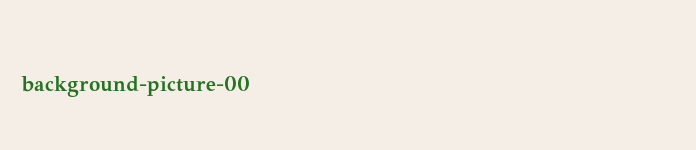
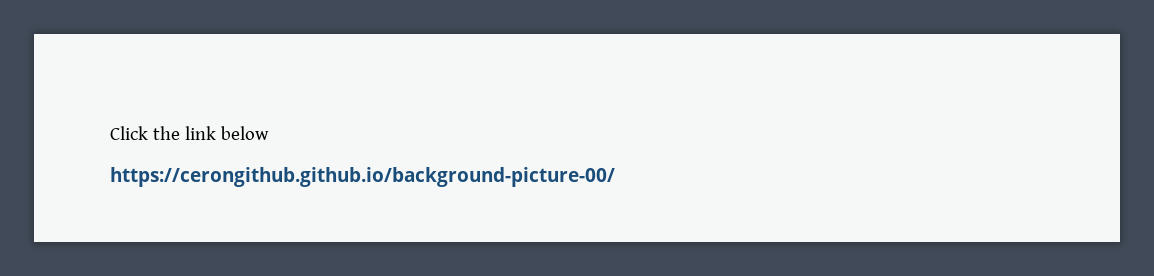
- background-picture-00
+ Click the link below
+ https://cerongithub.github.io/background-picture-00/

